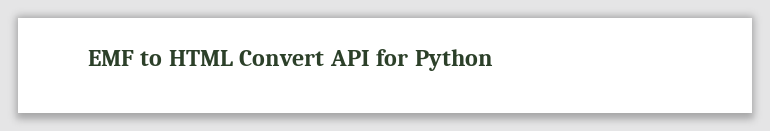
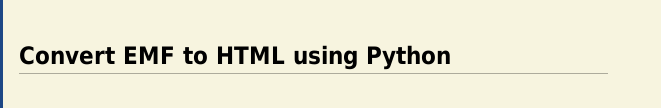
- EMF to HTML Convert API for Python
+ Convert EMF to HTML using Python

